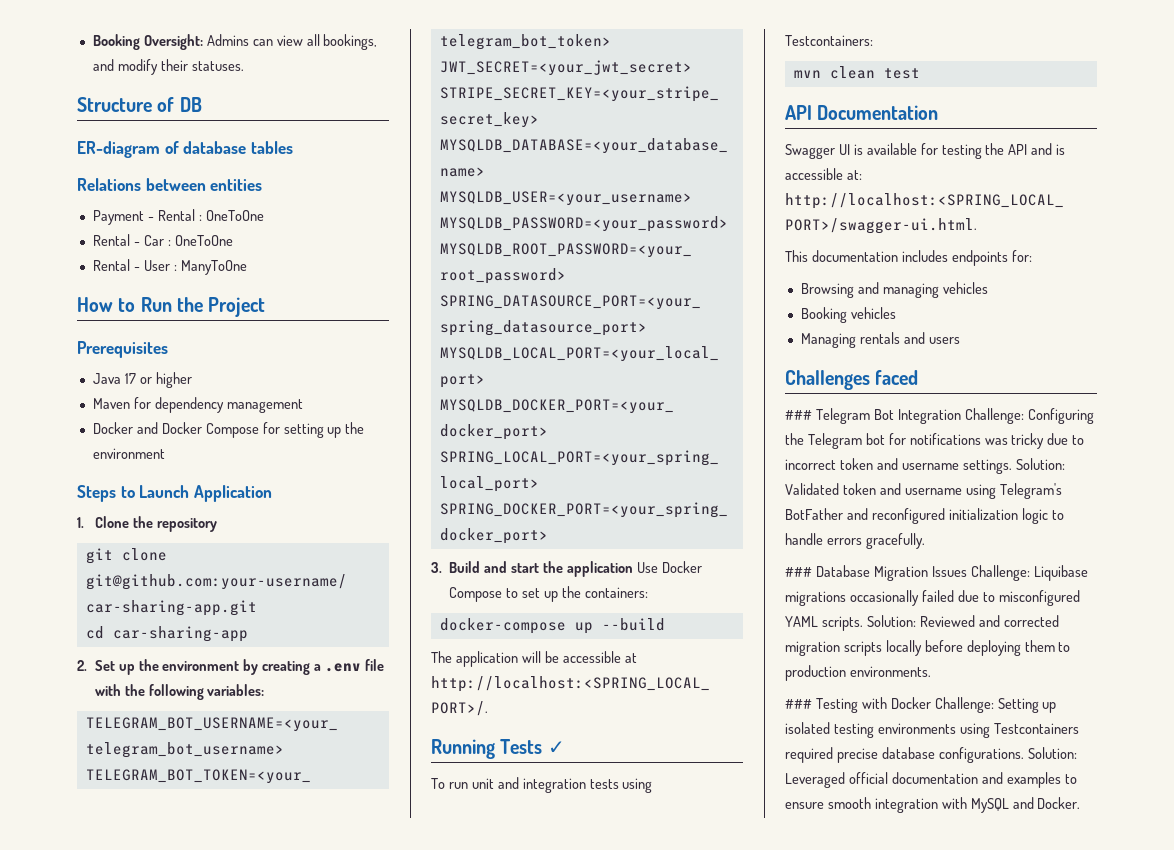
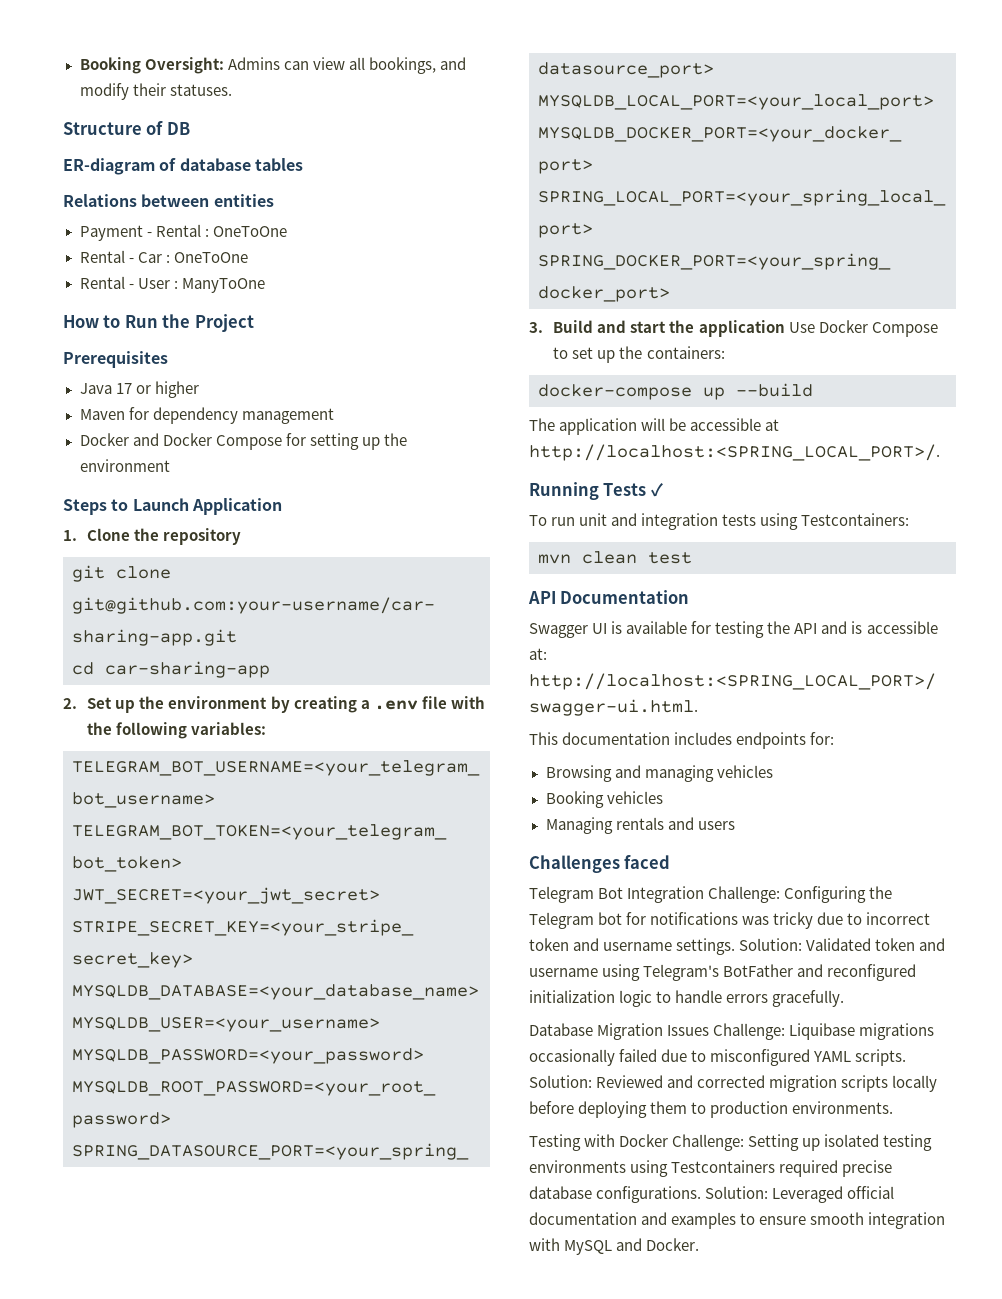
- ### Telegram Bot Integration Challenge: Configuring the Telegram bot for notifications was tricky due to incorrect token and username settings.
+ Telegram Bot Integration Challenge: Configuring the Telegram bot for notifications was tricky due to incorrect token and username settings.
- ### Database Migration Issues Challenge: Liquibase migrations occasionally failed due to misconfigured YAML scripts.
+ Database Migration Issues Challenge: Liquibase migrations occasionally failed due to misconfigured YAML scripts.
- ### Testing with Docker Challenge: Setting up isolated testing environments using Testcontainers required precise database configurations.
+ Testing with Docker Challenge: Setting up isolated testing environments using Testcontainers required precise database configurations.

